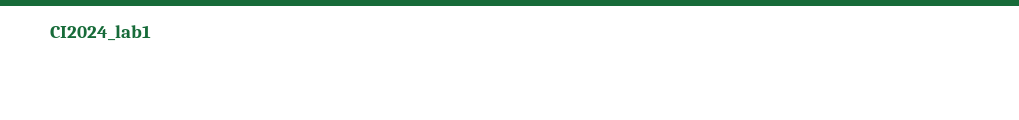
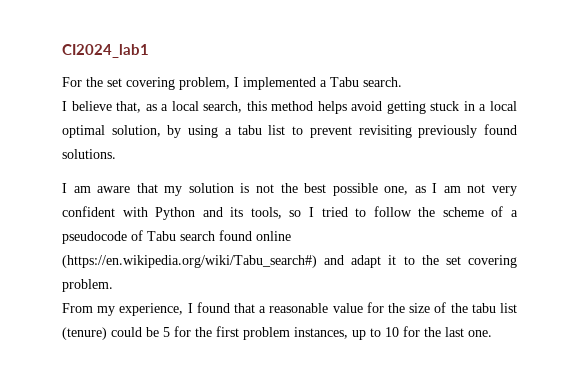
+ For the set covering problem, I implemented a Tabu search.
+ I believe that, as a local search, this method helps avoid getting stuck in a local optimal solution, by using a tabu list to prevent revisiting previously found solutions.
+ I am aware that my solution is not the best possible one, as I am not very confident with Python and its tools, so I tried to follow the scheme of a pseudocode of Tabu search found online (https://en.wikipedia.org/wiki/Tabu_search#) and adapt it to the set covering problem.
+ From my experience, I found that a reasonable value for the size of the tabu list (tenure) could be 5 for the first problem instances, up to 10 for the last one.

